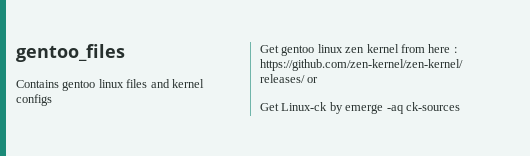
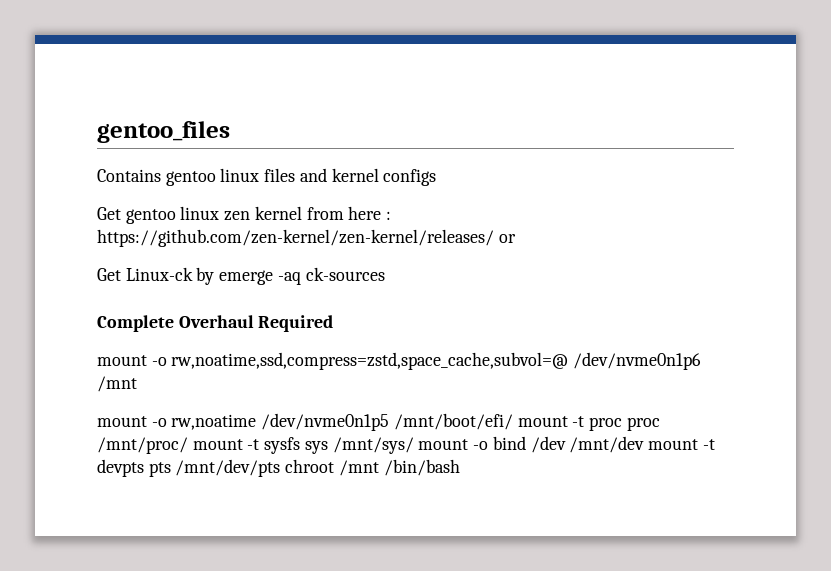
+ Complete Overhaul Required
+ mount -o rw,noatime,ssd,compress=zstd,space_cache,subvol=@ /dev/nvme0n1p6 /mnt
+ mount -o rw,noatime /dev/nvme0n1p5 /mnt/boot/efi/ mount -t proc proc /mnt/proc/ mount -t sysfs sys /mnt/sys/ mount -o bind /dev /mnt/dev mount -t devpts pts /mnt/dev/pts chroot /mnt /bin/bash

